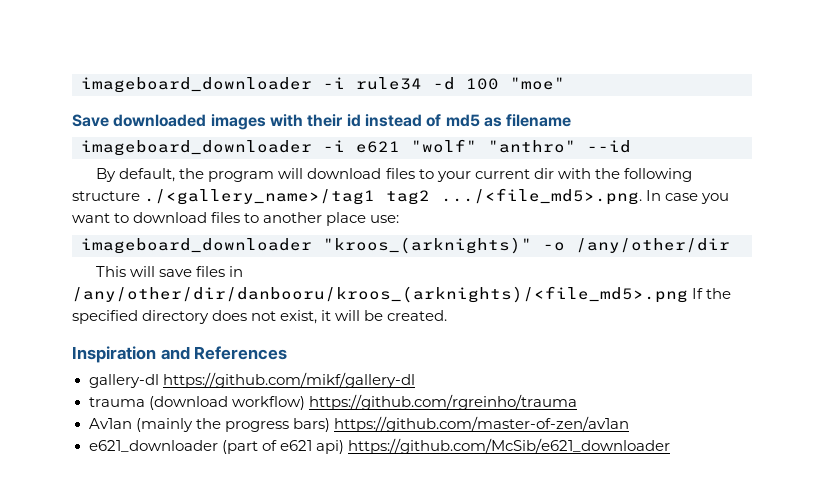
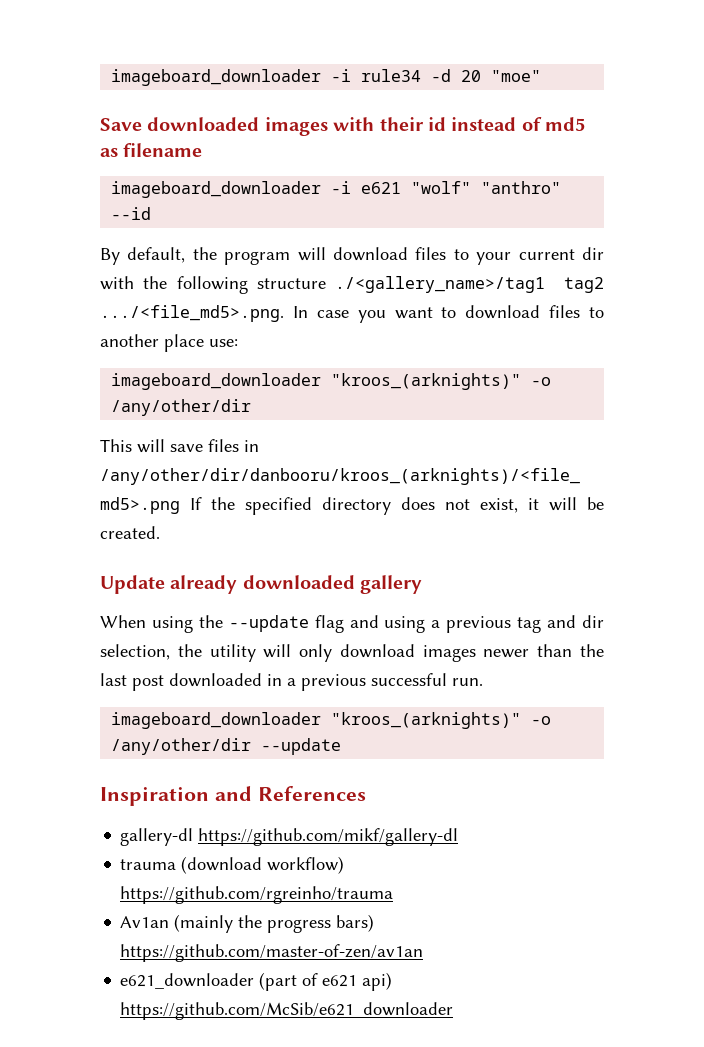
- imageboard_downloader -i rule34 -d 100 "moe"
+ imageboard_downloader -i rule34 -d 20 "moe"
+ Update already downloaded gallery
+ When using the --update flag and using a previous tag and dir selection, the utility will only download images newer than the last post downloaded in a previous successful run.
+ imageboard_downloader "kroos_(arknights)" -o /any/other/dir --update

